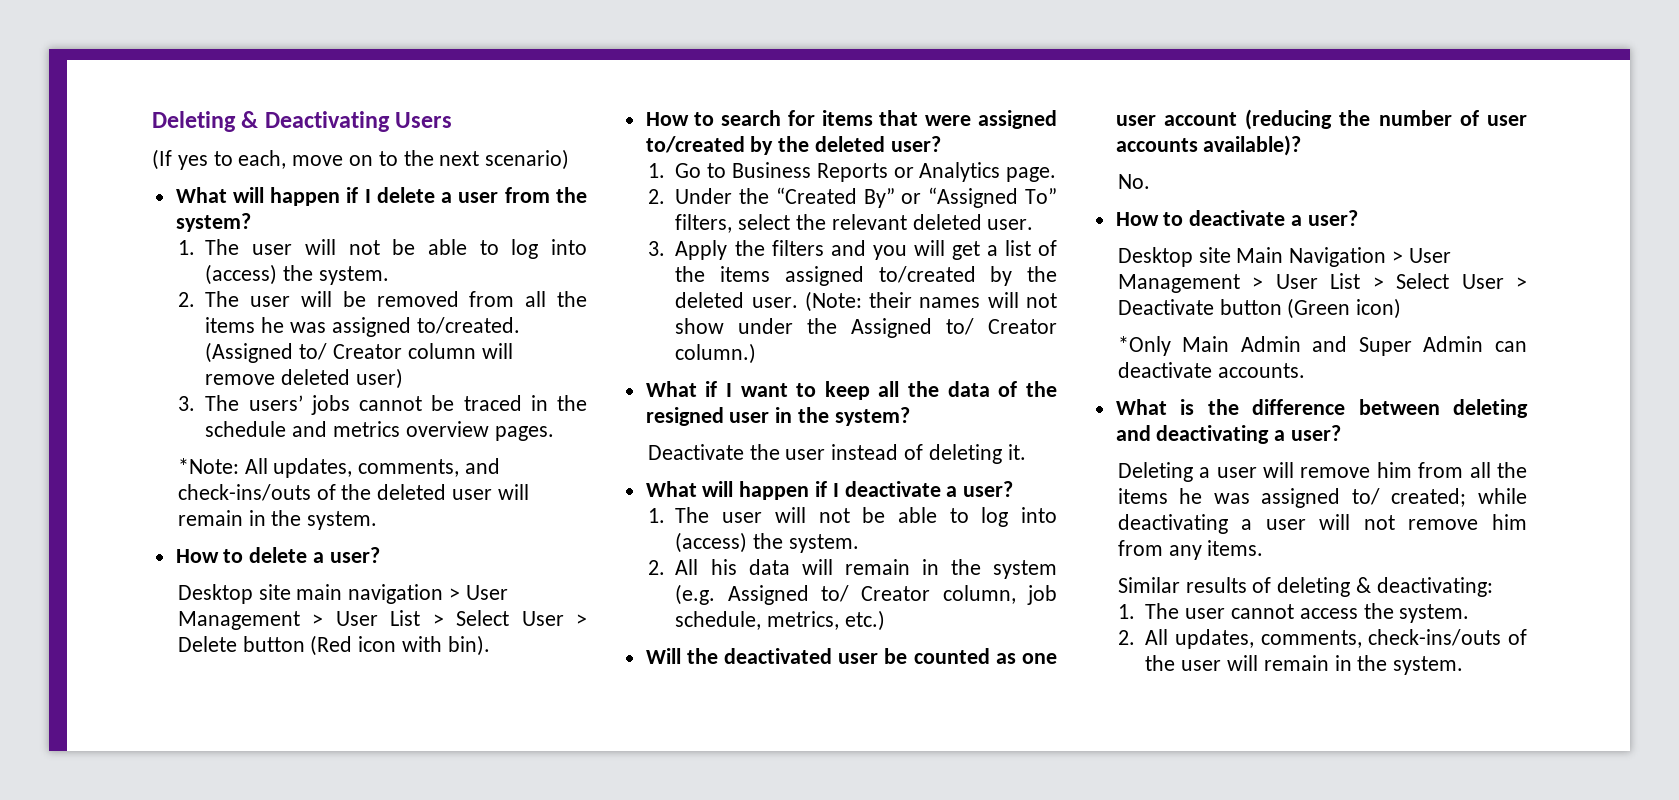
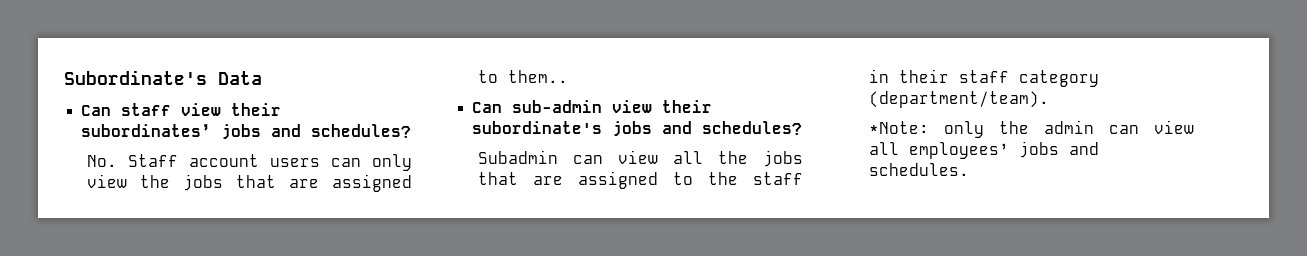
- Deleting & Deactivating Users
- (If yes to each, move on to the next scenario)
- What will happen if I delete a user from the system?
- 1. The user will not be able to log into (access) the system.
- 2. The user will be removed from all the items he was assigned to/created. (Assigned to/ Creator column will remove deleted user)
- 3. The users’ jobs cannot be traced in the schedule and metrics overview pages.
- *Note: All updates, comments, and check-ins/outs of the deleted user will remain in the system.
- How to delete a user?
- Desktop site main navigation > User Management > User List > Select User > Delete button (Red icon with bin).
- How to search for items that were assigned to/created by the deleted user?
- 1. Go to Business Reports or Analytics page.
- 2. Under the “Created By” or “Assigned To” filters, select the relevant deleted user.
- 3. Apply the filters and you will get a list of the items assigned to/created by the deleted user. (Note: their names will not show under the Assigned to/ Creator column.)
- What if I want to keep all the data of the resigned user in the system?
- Deactivate the user instead of deleting it.
- What will happen if I deactivate a user?
- 1. The user will not be able to log into (access) the system.
- 2. All his data will remain in the system (e.g. Assigned to/ Creator column, job schedule, metrics, etc.)
- Will the deactivated user be counted as one user account (reducing the number of user accounts available)?
- No.
- How to deactivate a user?
- Desktop site Main Navigation > User Management > User List > Select User > Deactivate button (Green icon)
- *Only Main Admin and Super Admin can deactivate accounts.
- What is the difference between deleting and deactivating a user?
- Deleting a user will remove him from all the items he was assigned to/ created; while deactivating a user will not remove him from any items.
- Similar results of deleting & deactivating:
- 1. The user cannot access the system.
- 2. All updates, comments, check-ins/outs of the user will remain in the system.
+ Subordinate's Data
+ Can staff view their subordinates’ jobs and schedules?
+ No. Staff account users can only view the jobs that are assigned to them..
+ Can sub-admin view their subordinate's jobs and schedules?
+ Subadmin can view all the jobs that are assigned to the staff in their staff category (department/team).
+ *Note: only the admin can view all employees’ jobs and schedules.

